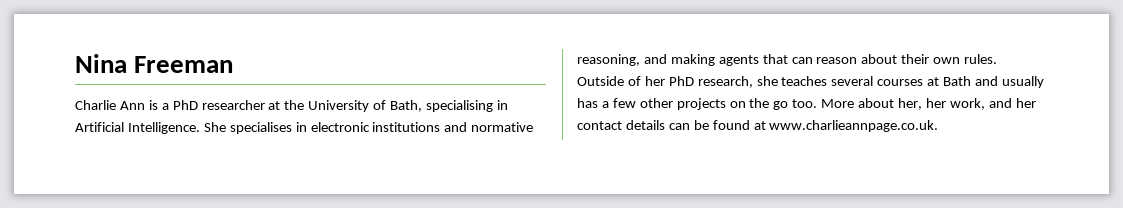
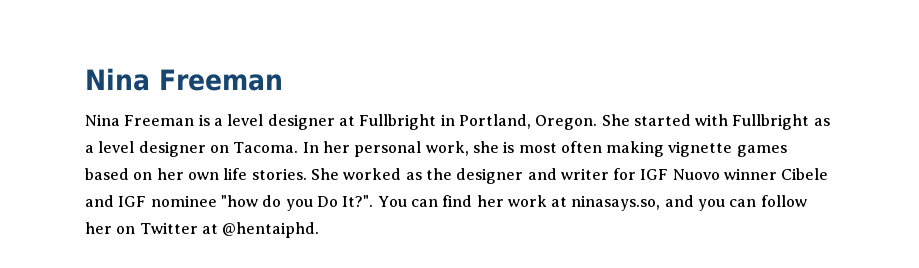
- Charlie Ann is a PhD researcher at the University of Bath, specialising in Artificial Intelligence. She specialises in electronic institutions and normative reasoning, and making agents that can reason about their own rules. Outside of her PhD research, she teaches several courses at Bath and usually has a few other projects on the go too. More about her, her work, and her contact details can be found at www.charlieannpage.co.uk.
+ Nina Freeman is a level designer at Fullbright in Portland, Oregon. She started with Fullbright as a level designer on Tacoma. In her personal work, she is most often making vignette games based on her own life stories. She worked as the designer and writer for IGF Nuovo winner Cibele and IGF nominee "how do you Do It?". You can find her work at ninasays.so, and you can follow her on Twitter at @hentaiphd.

